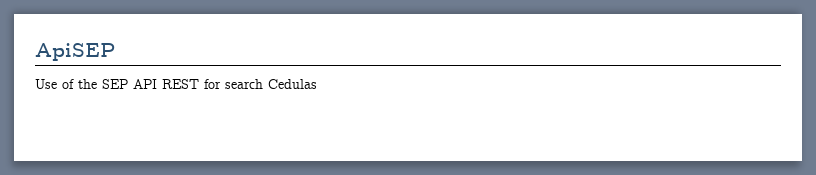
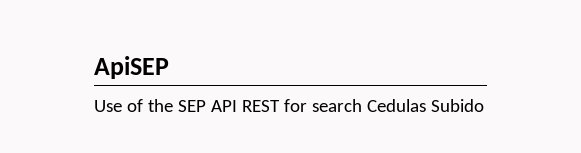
- Use of the SEP API REST for search Cedulas
+ Use of the SEP API REST for search Cedulas Subido

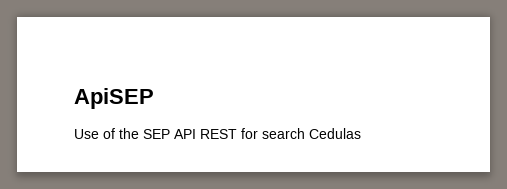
- Use of the SEP API REST for search Cedulas Subido
+ Use of the SEP API REST for search Cedulas

